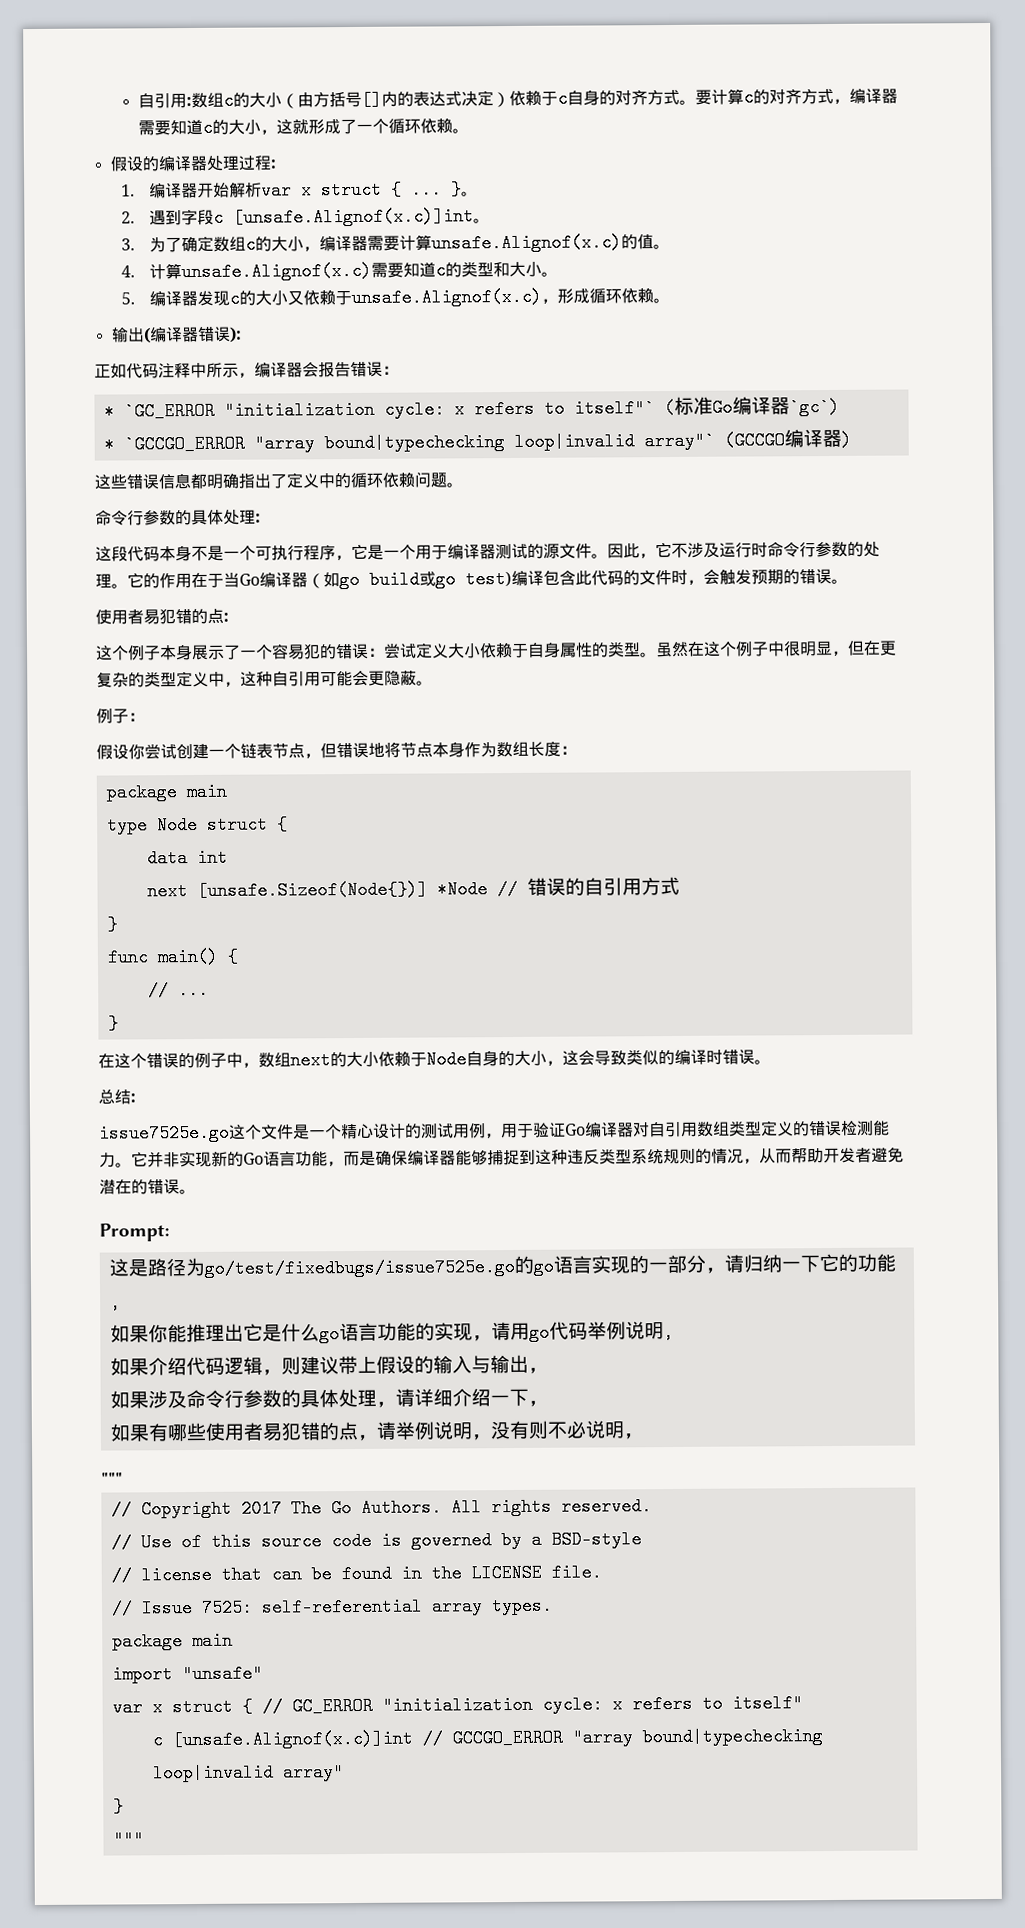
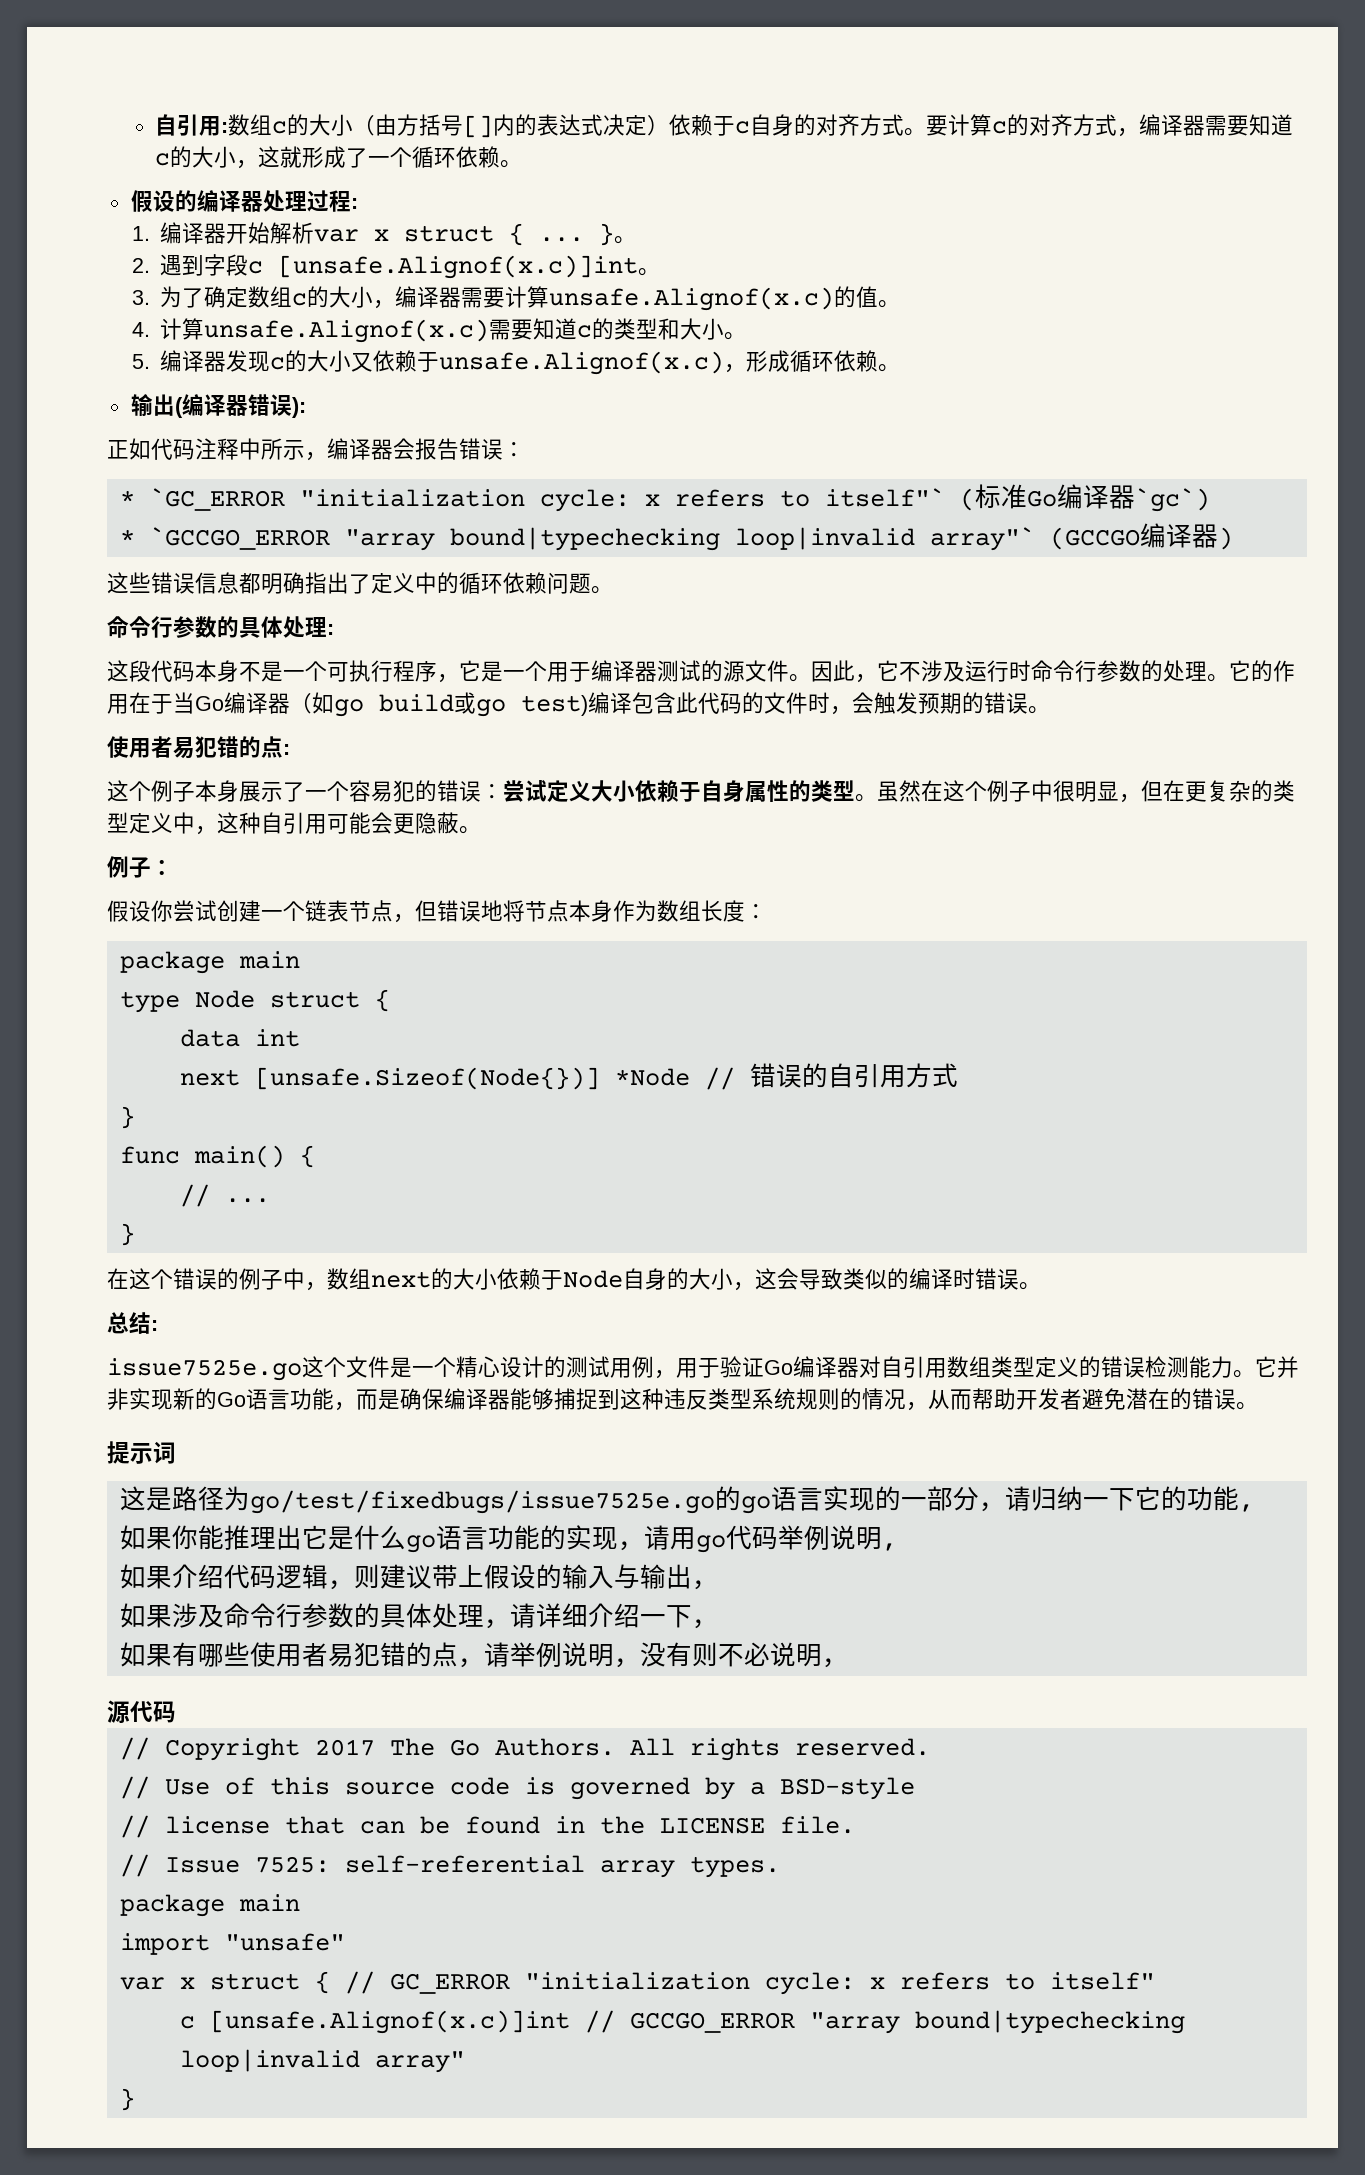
- Prompt:
+ 提示词
  如果有哪些使用者易犯错的点，请举例说明，没有则不必说明，
- """
+ 源代码
  c [unsafe.Alignof(x.c)]int // GCCGO_ERROR "array bound|typechecking loop|invalid array"
  }
- """

